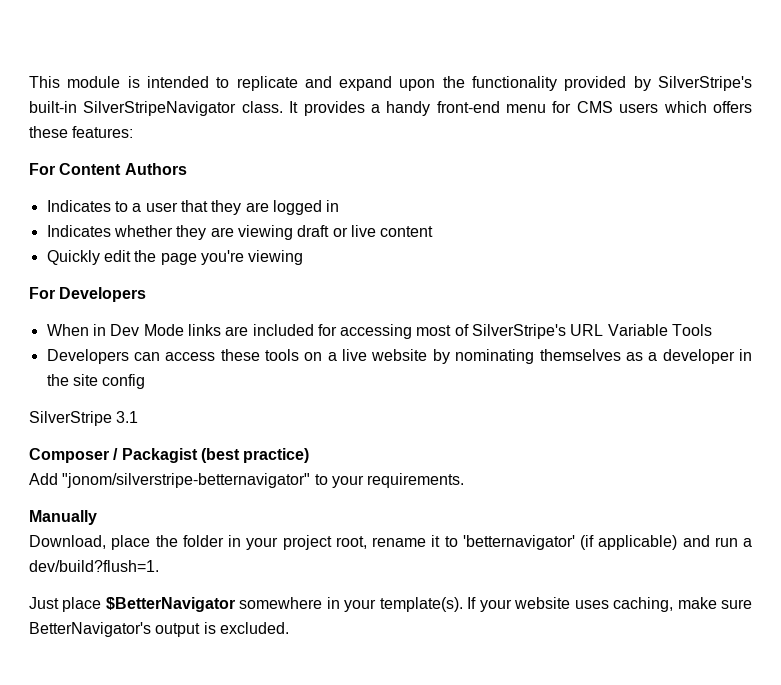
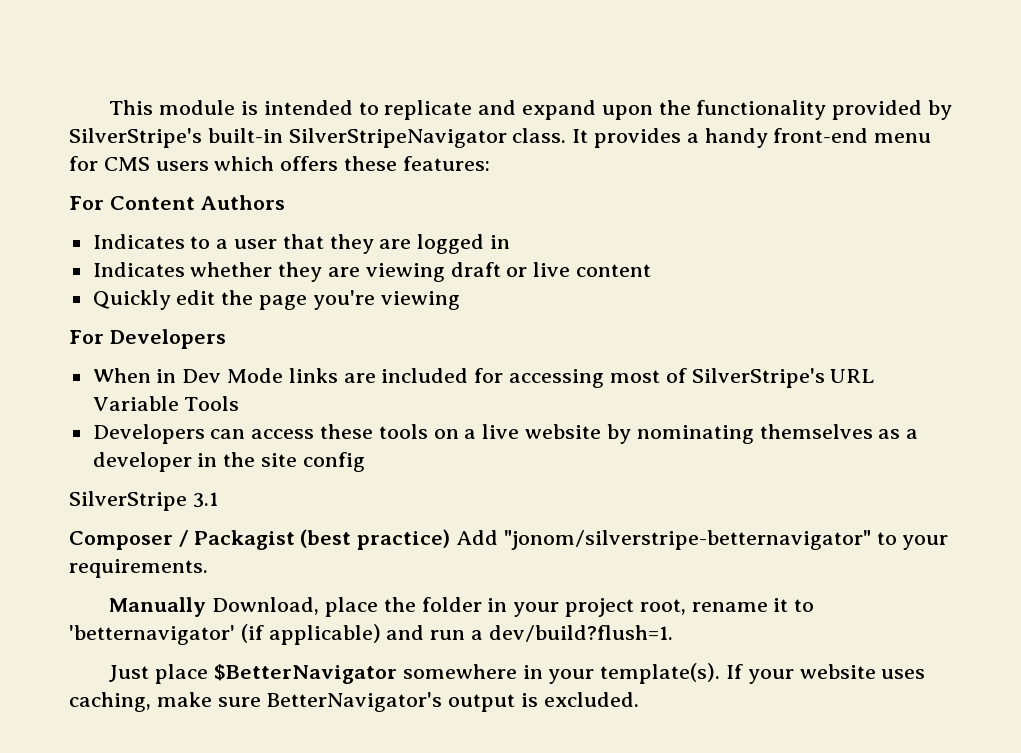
- Composer / Packagist (best practice)
- Add "jonom/silverstripe-betternavigator" to your requirements.
+ Composer / Packagist (best practice) Add "jonom/silverstripe-betternavigator" to your requirements.
- Manually
- Download, place the folder in your project root, rename it to 'betternavigator' (if applicable) and run a dev/build?flush=1.
+ Manually Download, place the folder in your project root, rename it to 'betternavigator' (if applicable) and run a dev/build?flush=1.

